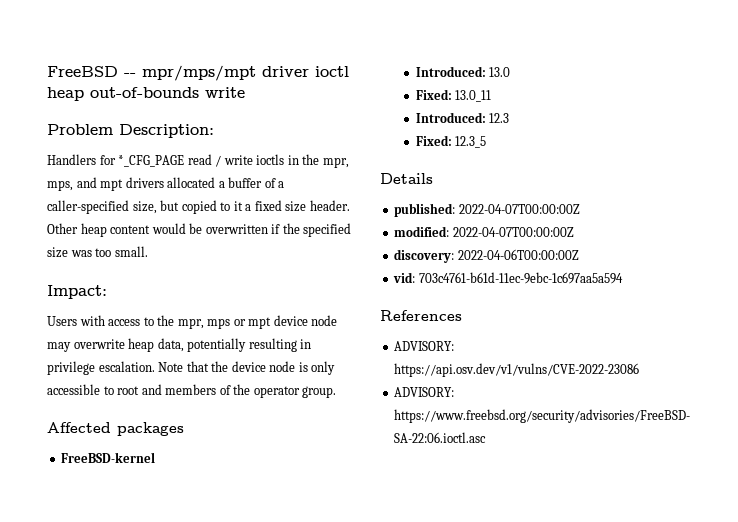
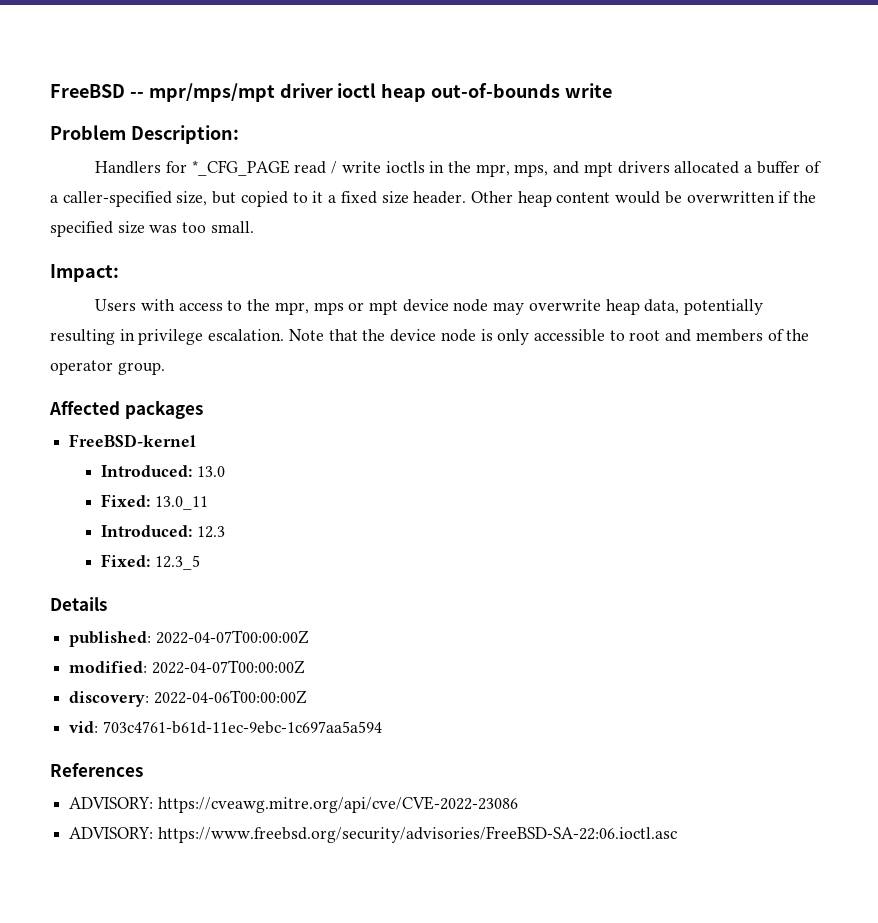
- ADVISORY: https://api.osv.dev/v1/vulns/CVE-2022-23086
+ ADVISORY: https://cveawg.mitre.org/api/cve/CVE-2022-23086

